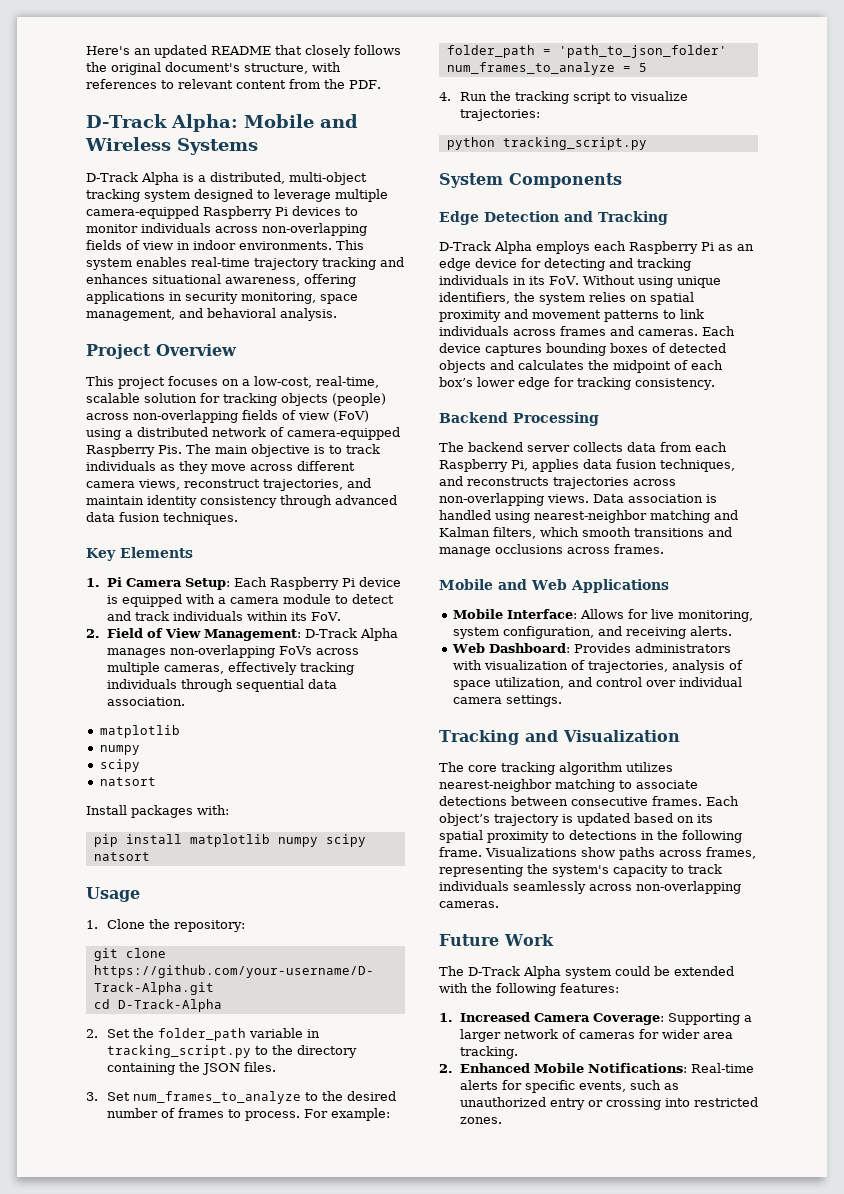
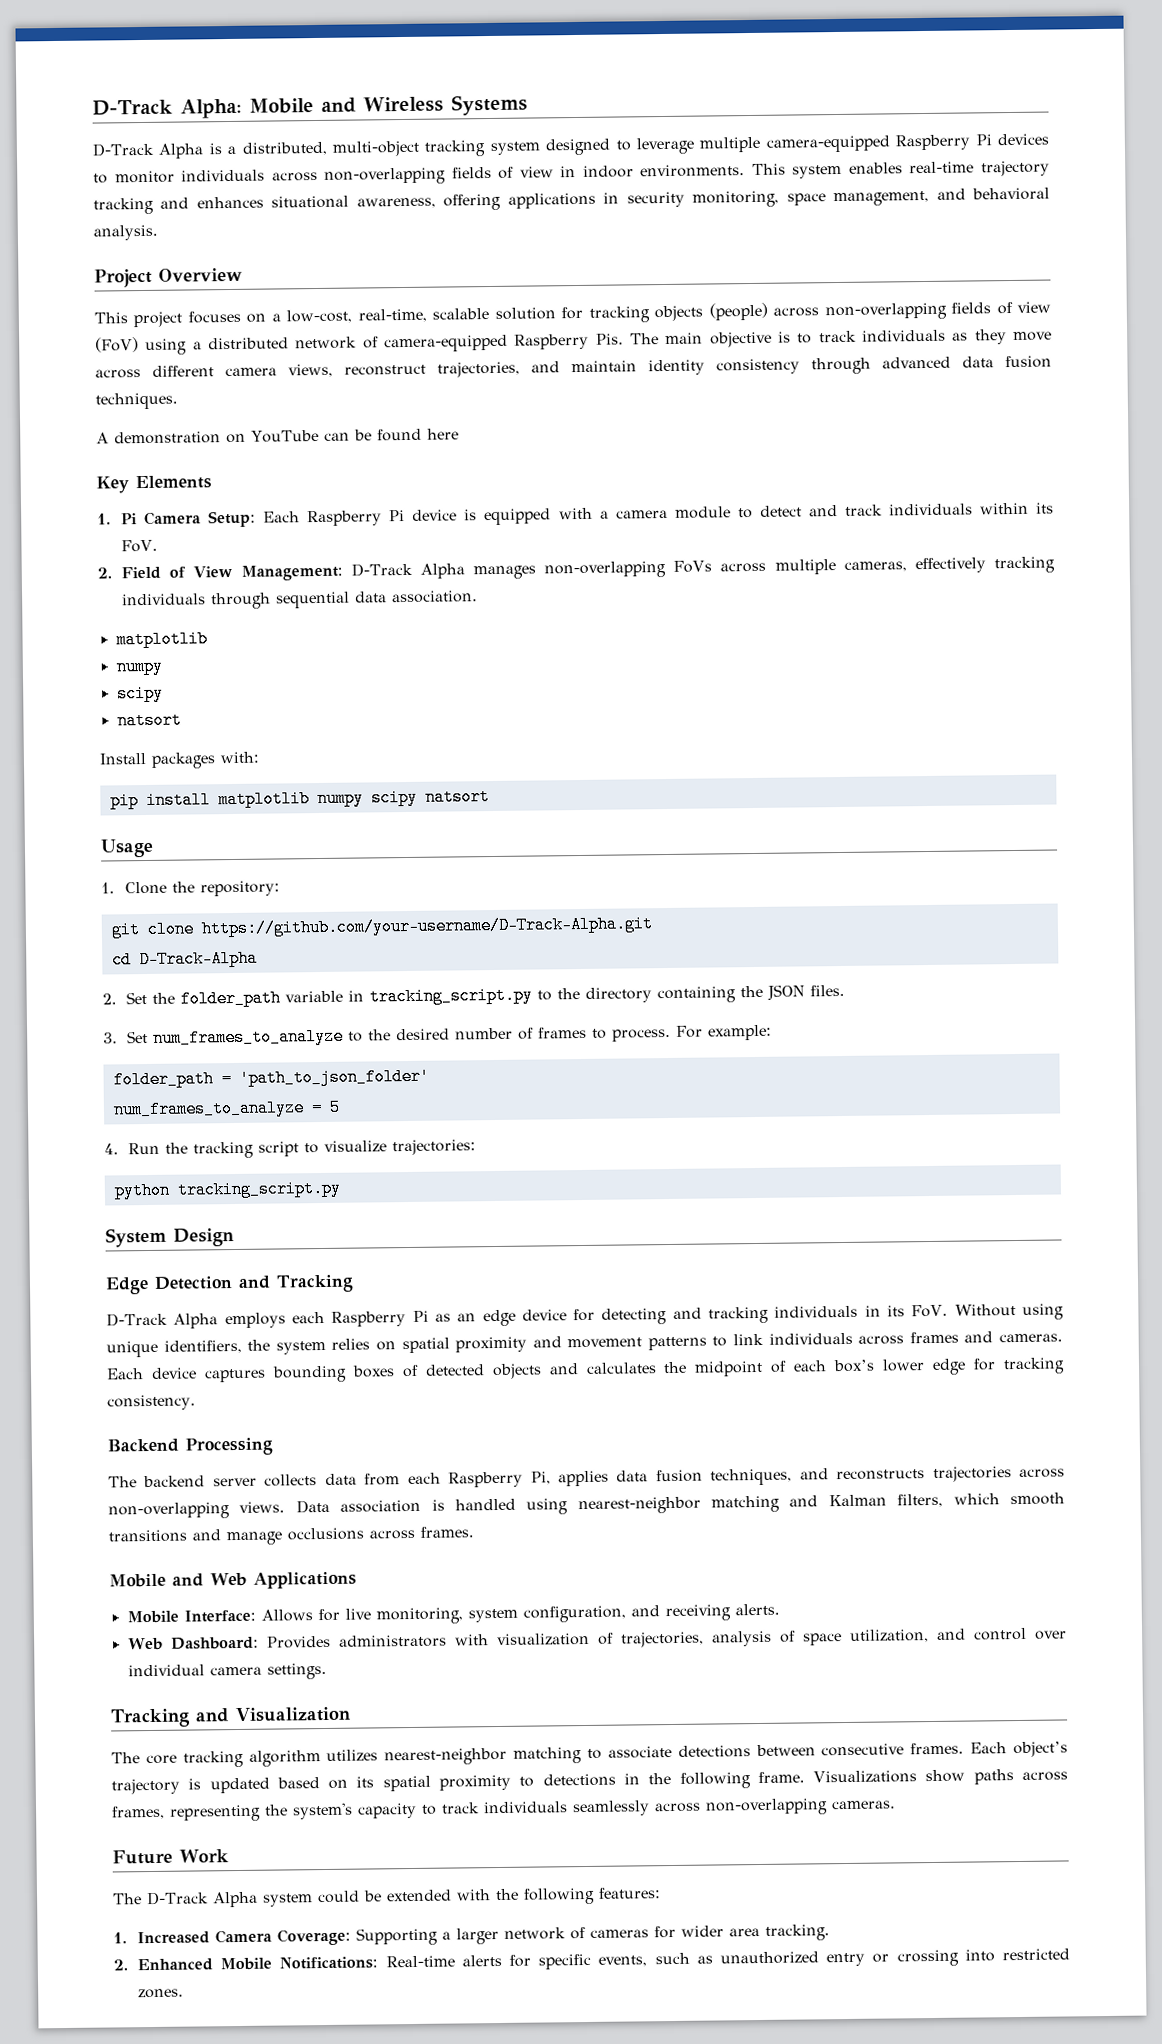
- Here's an updated README that closely follows the original document's structure, with references to relevant content from the PDF.
+ A demonstration on YouTube can be found here
- System Components
+ System Design

